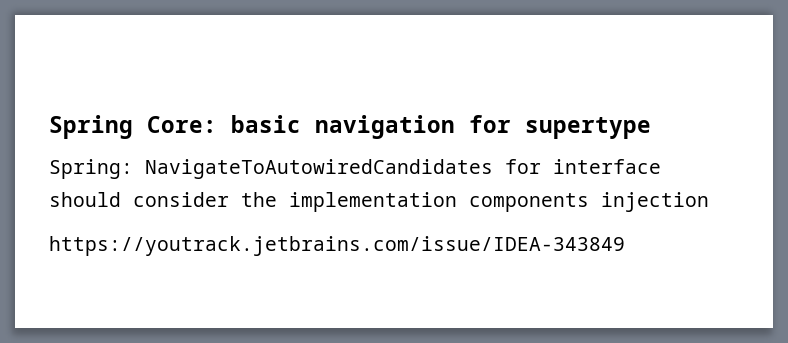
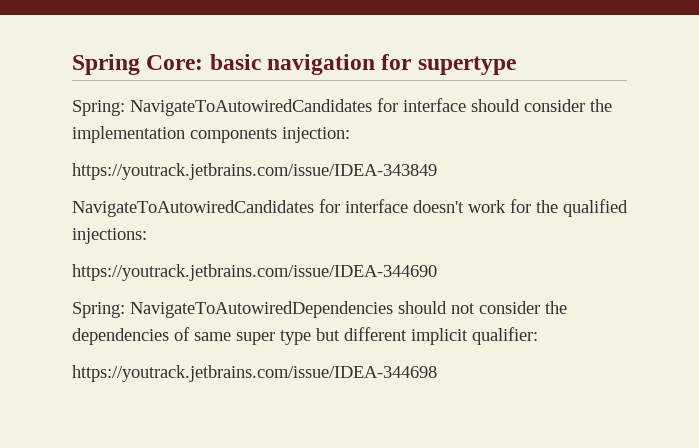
- Spring: NavigateToAutowiredCandidates for interface should consider the implementation components injection
+ Spring: NavigateToAutowiredCandidates for interface should consider the implementation components injection:
+ NavigateToAutowiredCandidates for interface doesn't work for the qualified injections:
+ https://youtrack.jetbrains.com/issue/IDEA-344690
+ Spring: NavigateToAutowiredDependencies should not consider the dependencies of same super type but different implicit qualifier:
+ https://youtrack.jetbrains.com/issue/IDEA-344698

